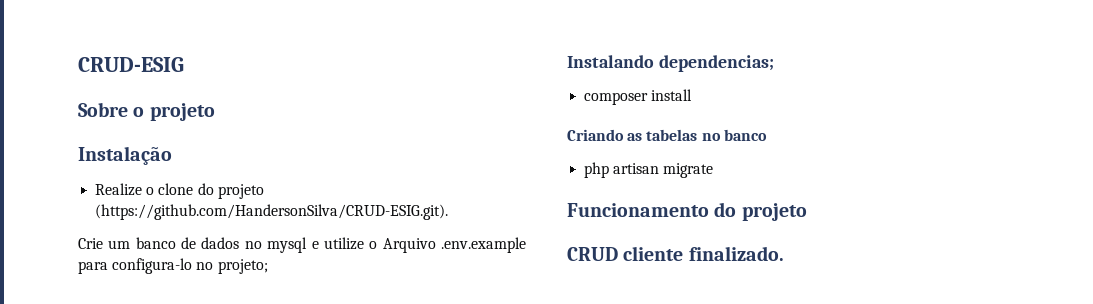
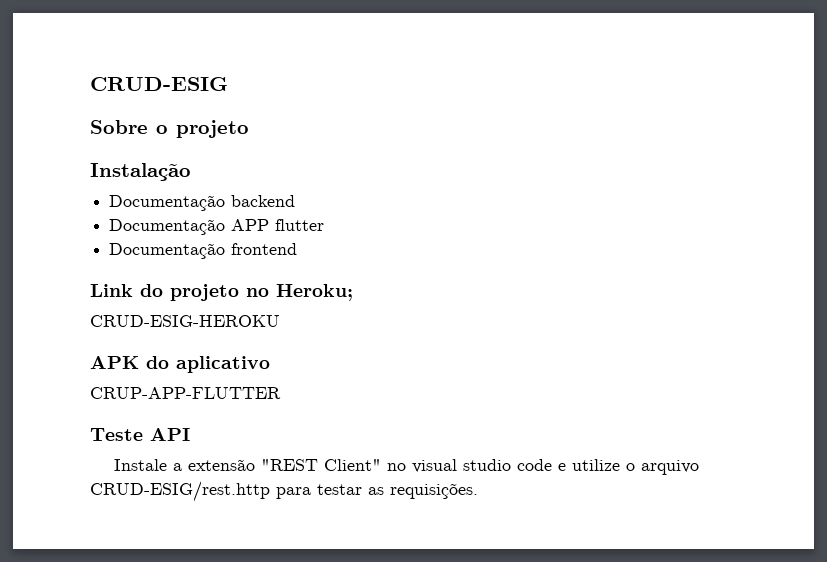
- Realize o clone do projeto (https://github.com/HandersonSilva/CRUD-ESIG.git).
- Crie um banco de dados no mysql e utilize o Arquivo .env.example para configura-lo no projeto;
- Instalando dependencias;
- composer install
- Criando as tabelas no banco
- php artisan migrate
- Funcionamento do projeto
- CRUD cliente finalizado.
+ Documentação backend
+ Documentação APP flutter
+ Documentação frontend
+ Link do projeto no Heroku;
+ CRUD-ESIG-HEROKU
+ APK do aplicativo
+ CRUP-APP-FLUTTER
+ Teste API
+ Instale a extensão "REST Client" no visual studio code e utilize o arquivo CRUD-ESIG/rest.http para testar as requisições.

